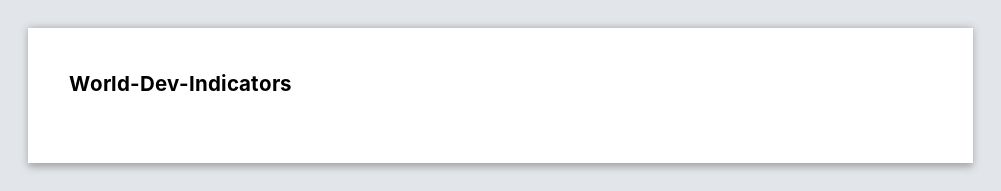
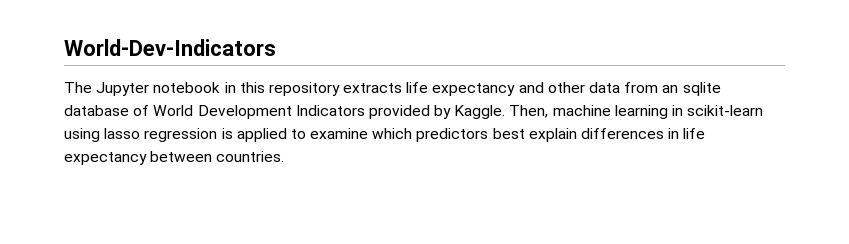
+ The Jupyter notebook in this repository extracts life expectancy and other data from an sqlite database of World Development Indicators provided by Kaggle. Then, machine learning in scikit-learn using lasso regression is applied to examine which predictors best explain differences in life expectancy between countries.

